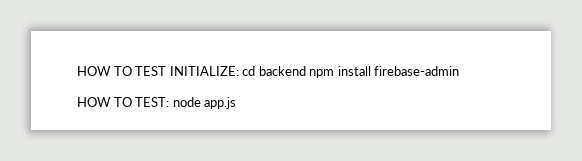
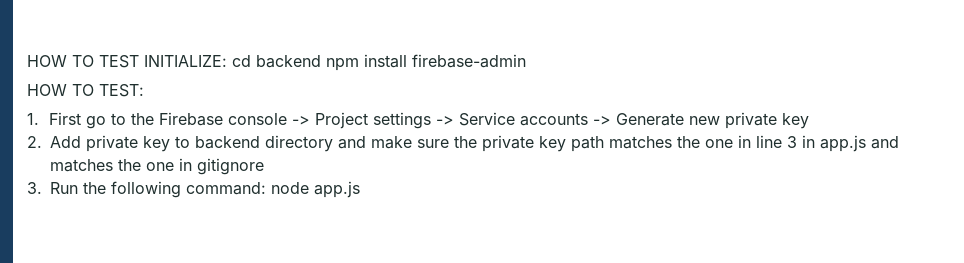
- HOW TO TEST: node app.js
+ HOW TO TEST:
+ 1. First go to the Firebase console -> Project settings -> Service accounts -> Generate new private key
+ 2. Add private key to backend directory and make sure the private key path matches the one in line 3 in app.js and matches the one in gitignore
+ 3. Run the following command: node app.js

